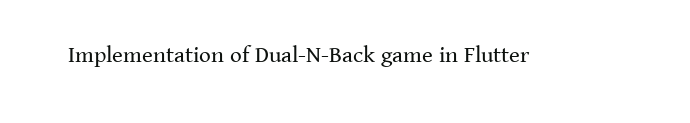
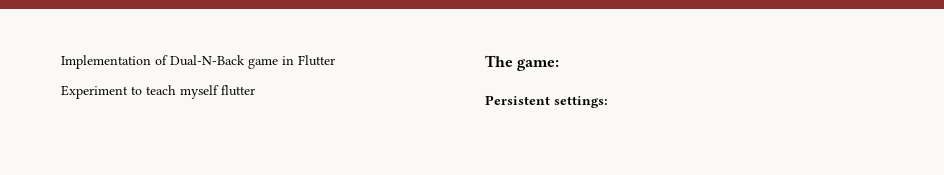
+ Experiment to teach myself flutter
+ The game:
+ Persistent settings:

